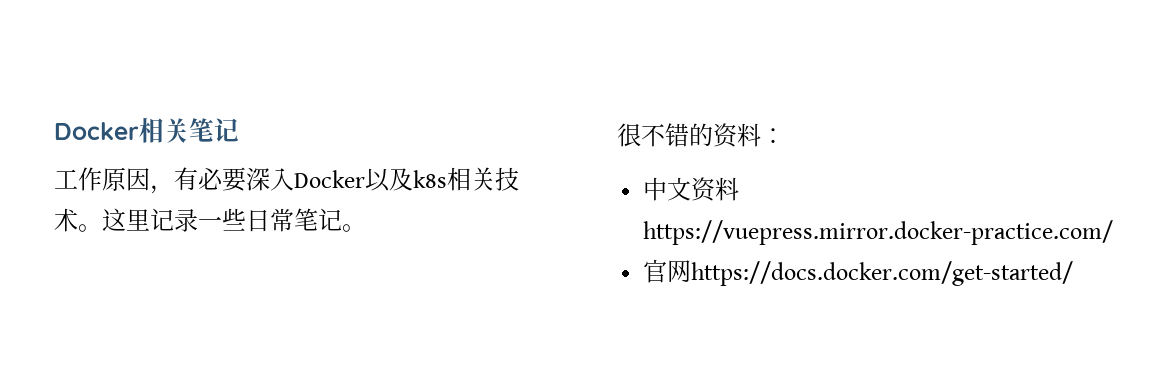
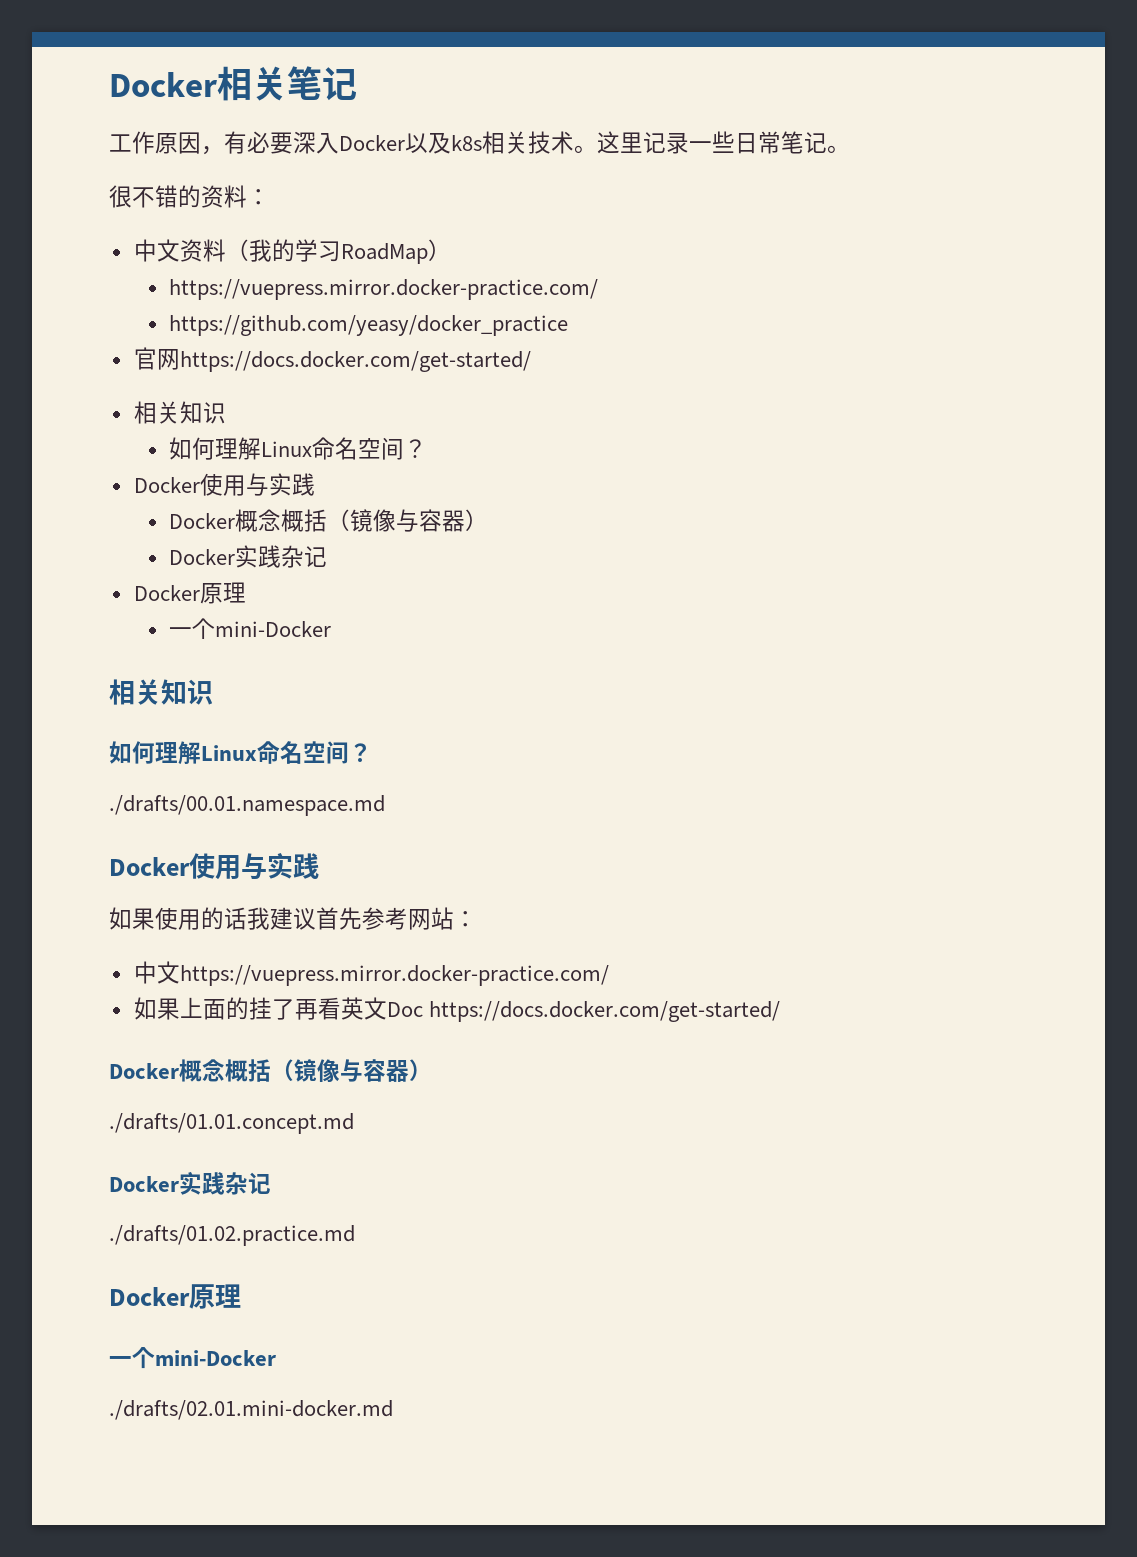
- 中文资料https://vuepress.mirror.docker-practice.com/
+ 中文资料（我的学习RoadMap）
+ https://vuepress.mirror.docker-practice.com/
+ https://github.com/yeasy/docker_practice
  官网https://docs.docker.com/get-started/
+ 相关知识
+ 如何理解Linux命名空间？
+ Docker使用与实践
+ Docker概念概括（镜像与容器）
+ Docker实践杂记
+ Docker原理
+ 一个mini-Docker
+ 相关知识
+ 如何理解Linux命名空间？
+ ./drafts/00.01.namespace.md
+ Docker使用与实践
+ 如果使用的话我建议首先参考网站：
+ 中文https://vuepress.mirror.docker-practice.com/
+ 如果上面的挂了再看英文Doc https://docs.docker.com/get-started/
+ Docker概念概括（镜像与容器）
+ ./drafts/01.01.concept.md
+ Docker实践杂记
+ ./drafts/01.02.practice.md
+ Docker原理
+ 一个mini-Docker
+ ./drafts/02.01.mini-docker.md

